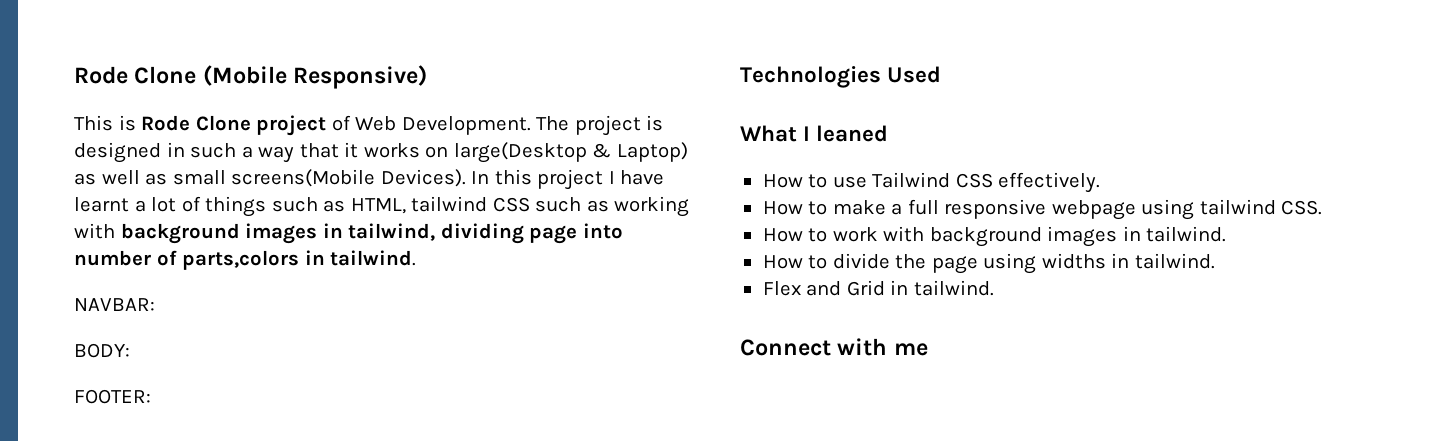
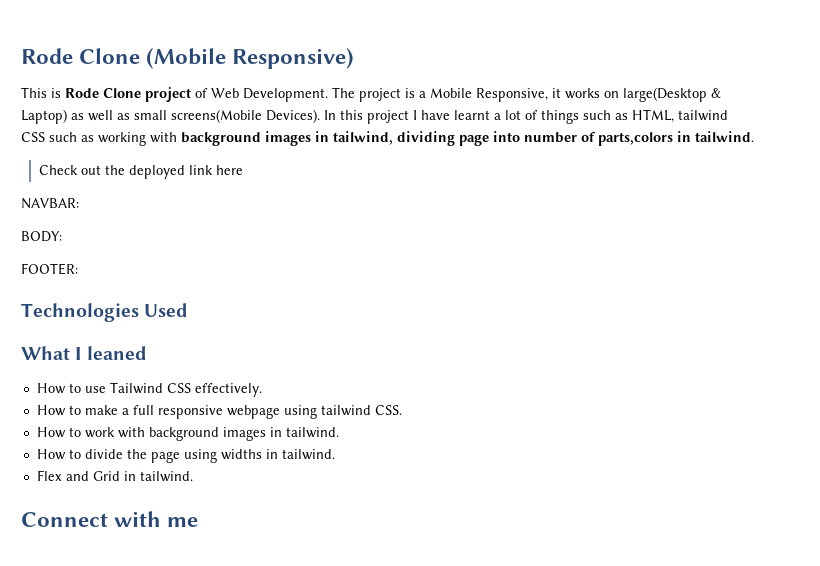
- The project is designed in such a way that it works on large(Desktop & Laptop) as well as small screens(Mobile Devices).
+ The project is a Mobile Responsive, it works on large(Desktop & Laptop) as well as small screens(Mobile Devices).
+ Check out the deployed link here

